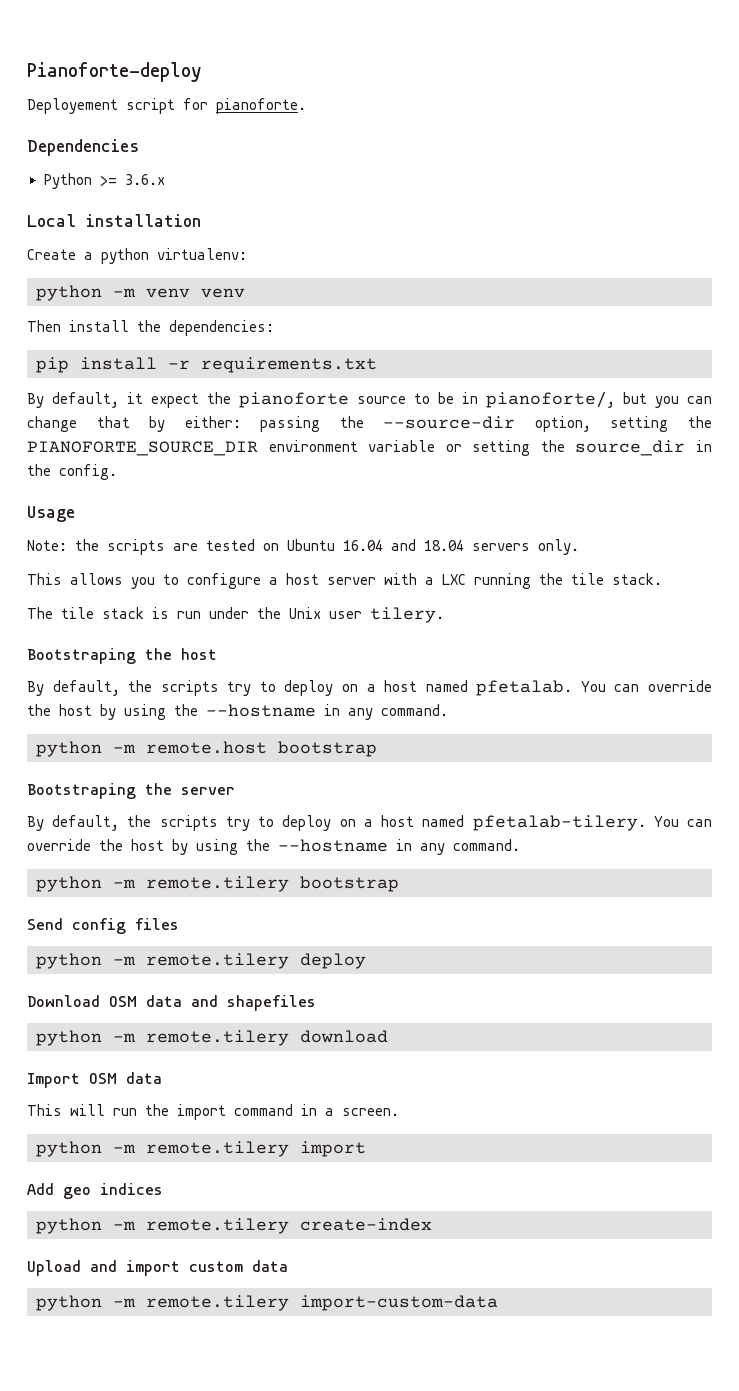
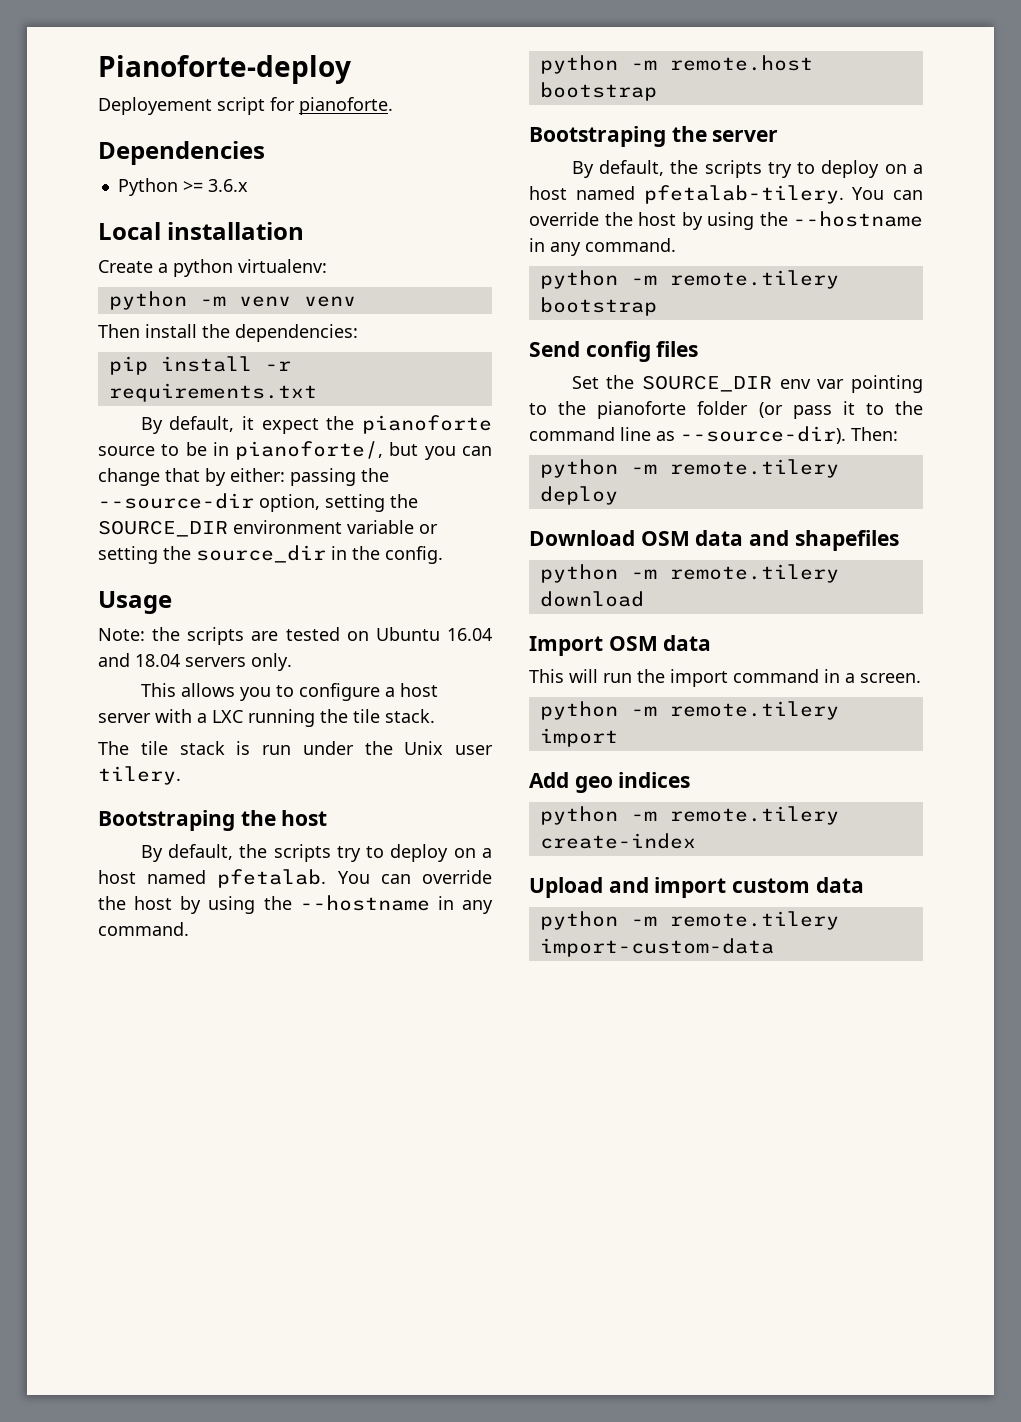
- By default, it expect the pianoforte source to be in pianoforte/, but you can change that by either: passing the --source-dir option, setting the PIANOFORTE_SOURCE_DIR environment variable or setting the source_dir in the config.
+ By default, it expect the pianoforte source to be in pianoforte/, but you can change that by either: passing the --source-dir option, setting the SOURCE_DIR environment variable or setting the source_dir in the config.
+ Set the SOURCE_DIR env var pointing to the pianoforte folder (or pass it to the command line as --source-dir). Then:

